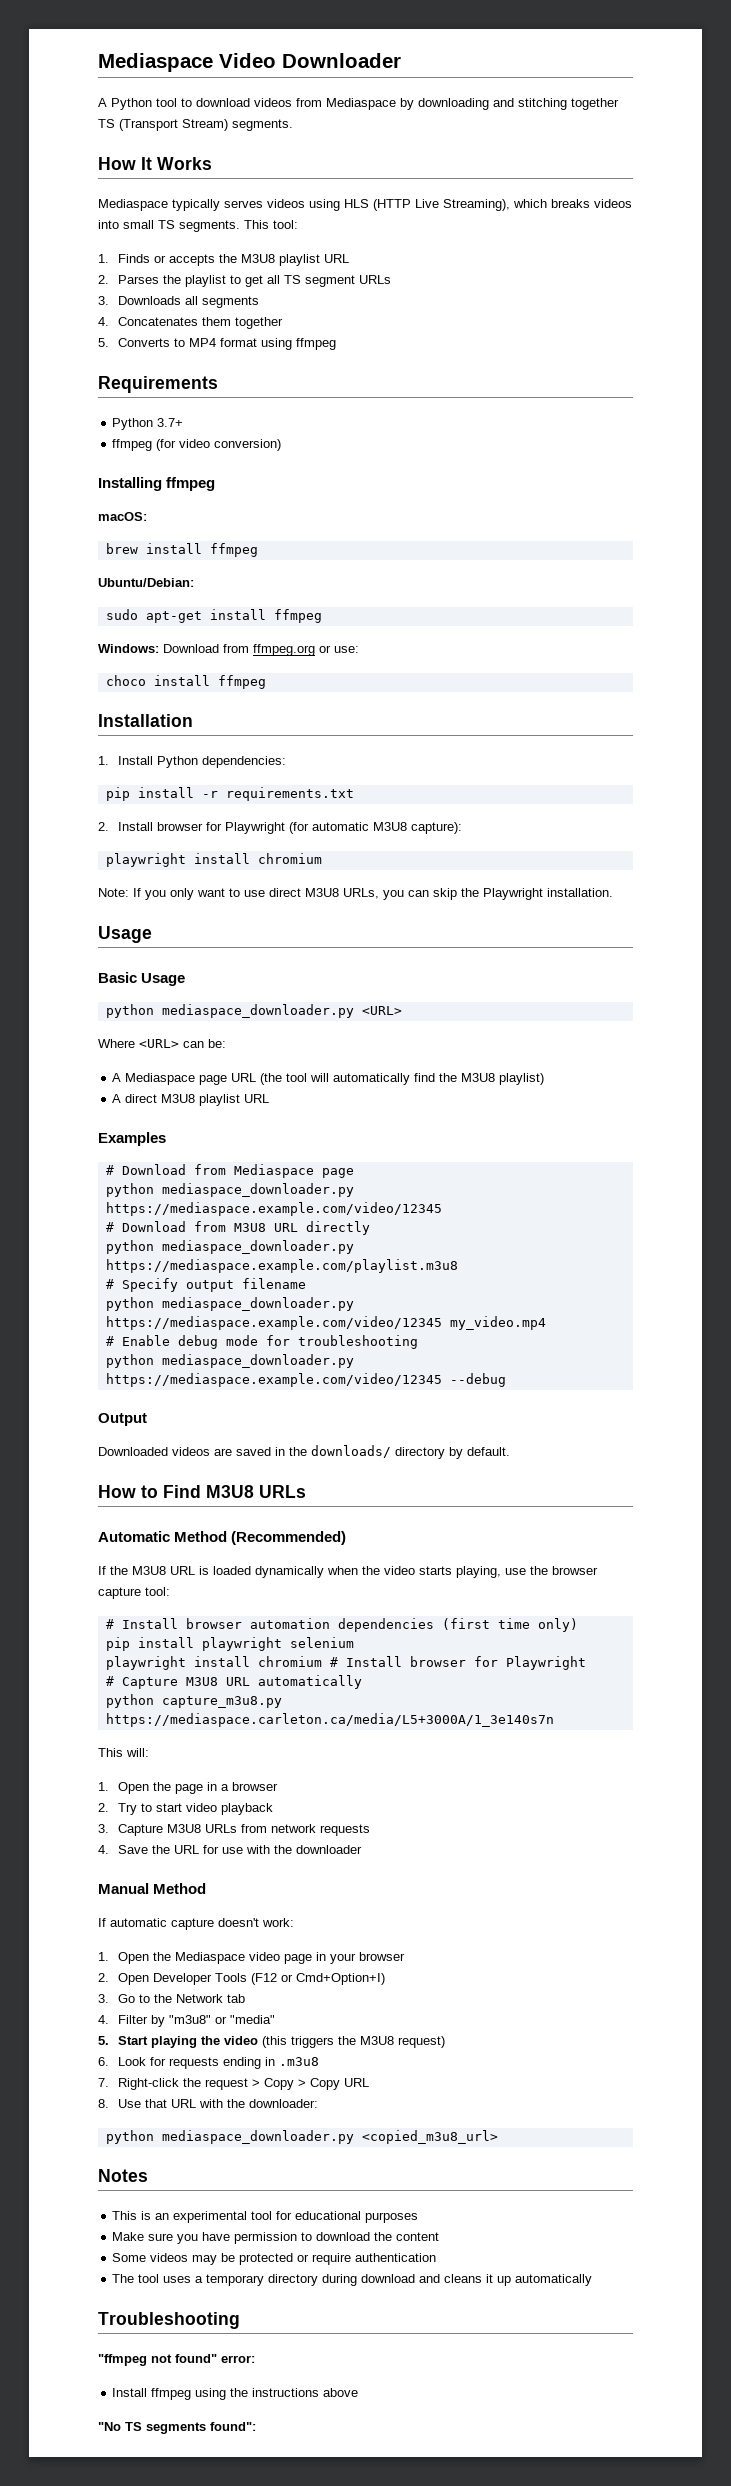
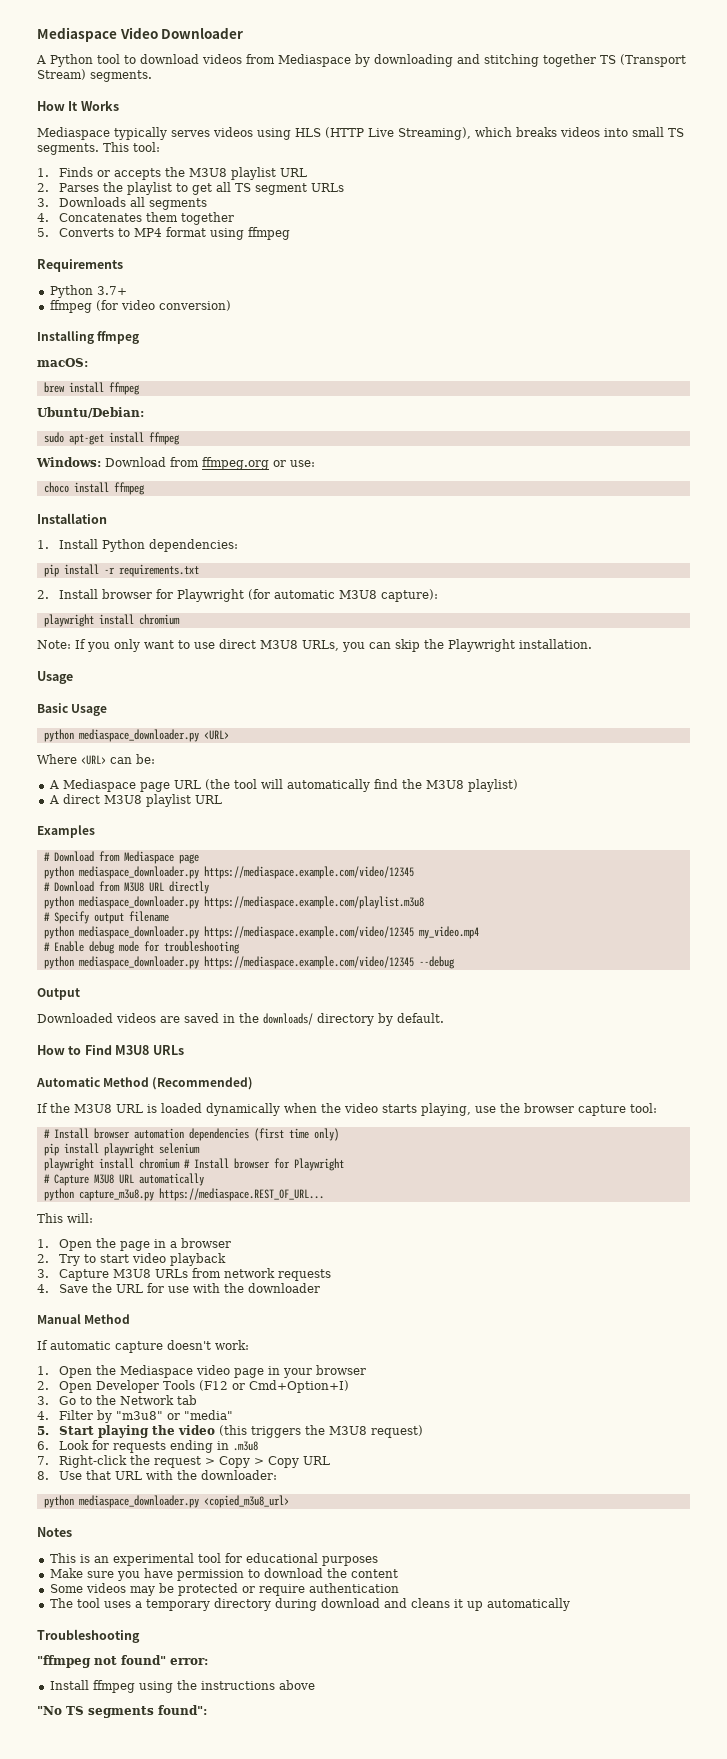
- python capture_m3u8.py https://mediaspace.carleton.ca/media/L5+3000A/1_3e140s7n
+ python capture_m3u8.py https://mediaspace.REST_OF_URL...

